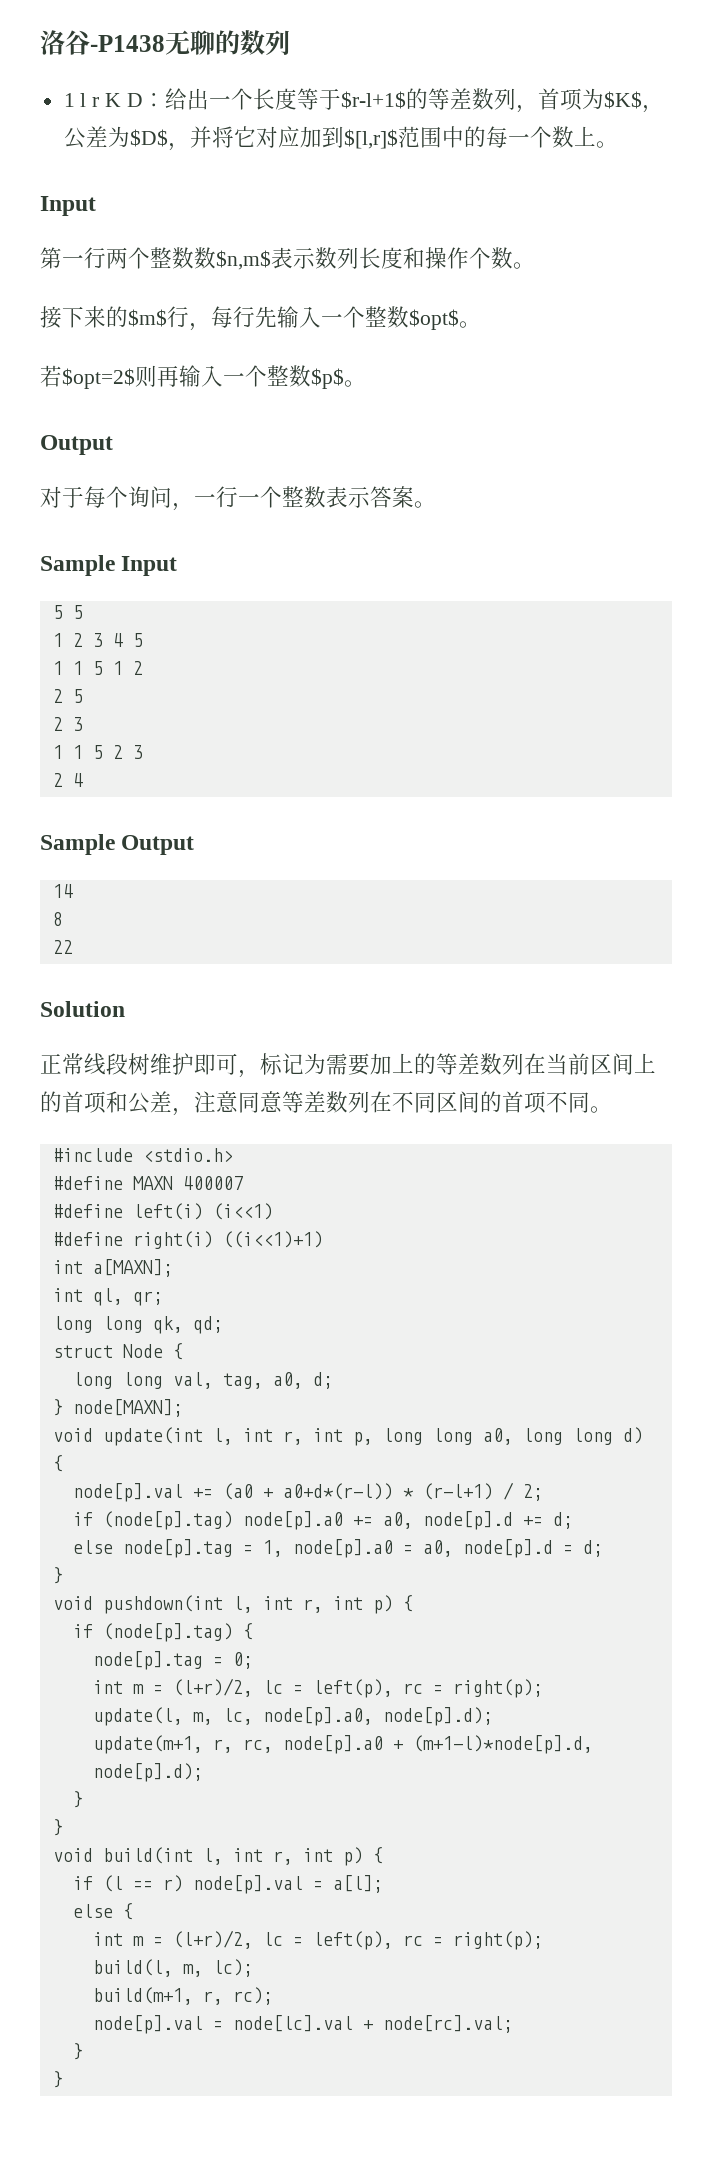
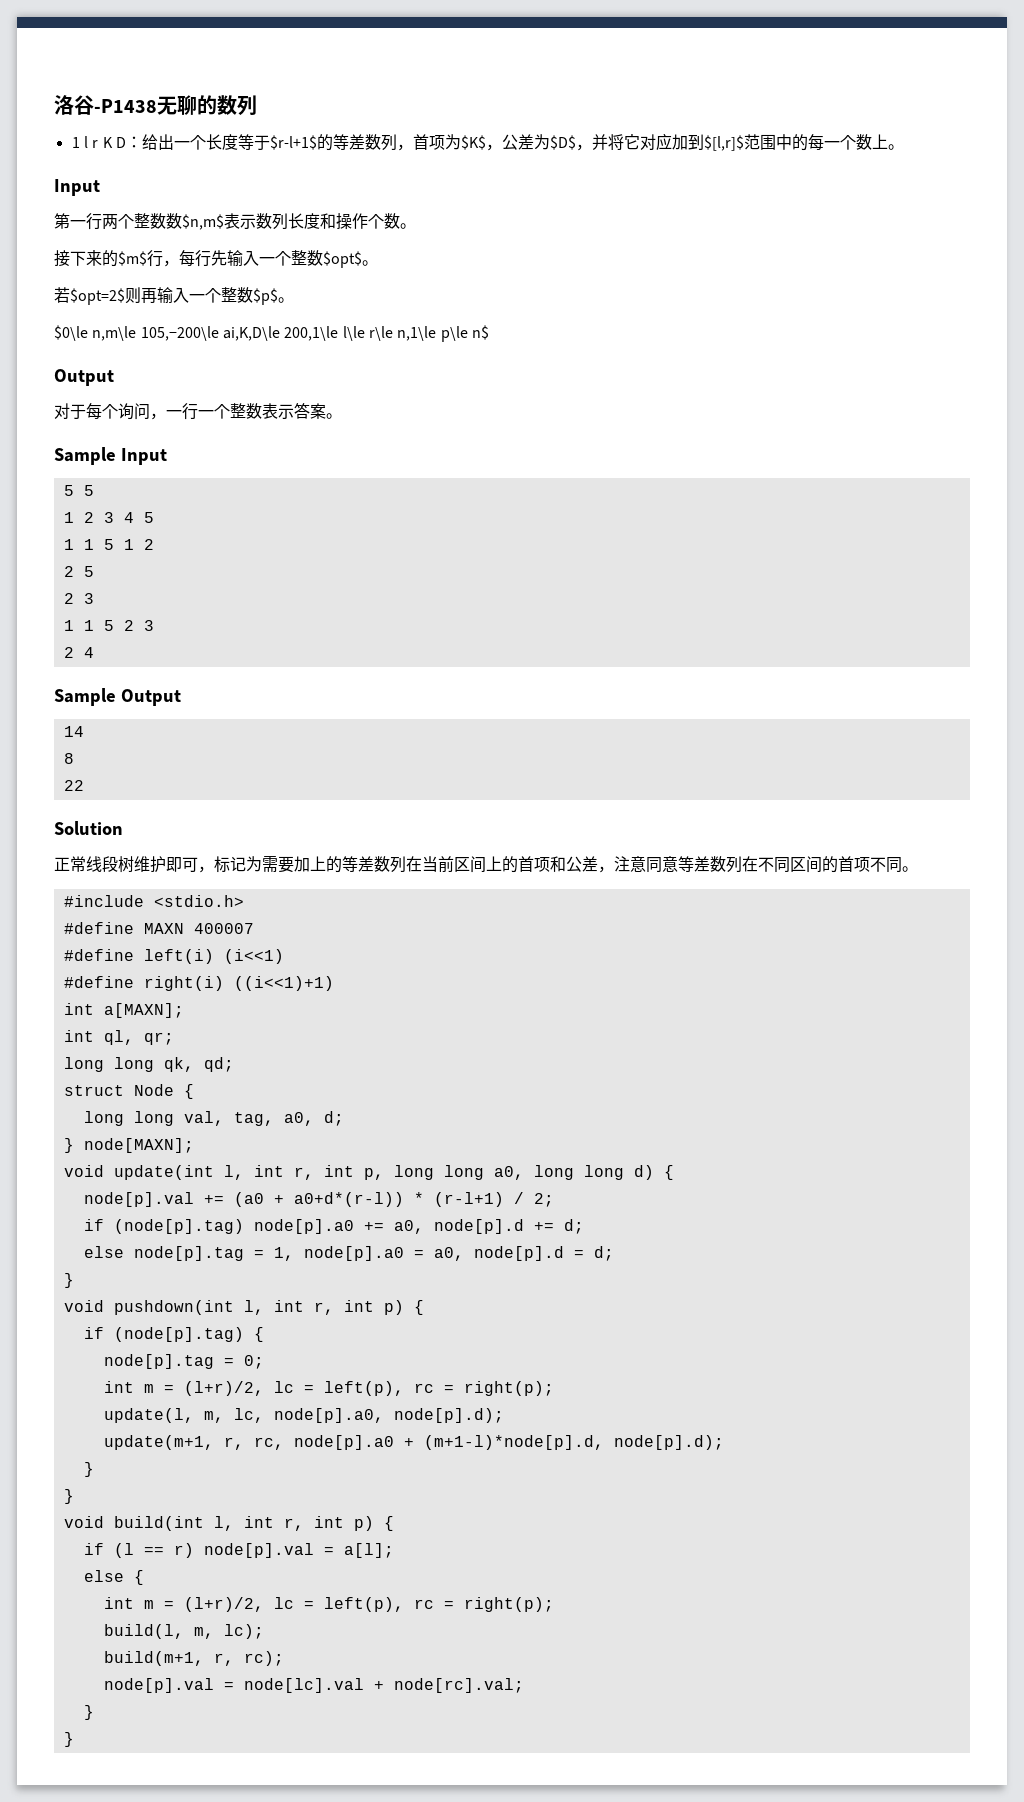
+ $0\le n,m\le 105,−200\le ai,K,D\le 200,1\le l\le r\le n,1\le p\le n$

